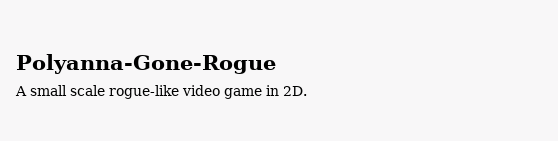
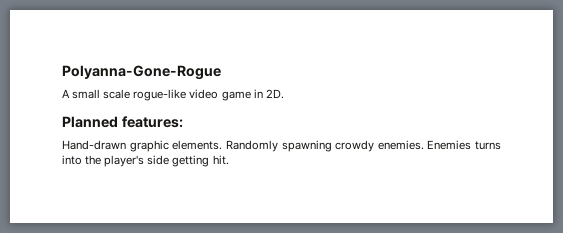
+ Planned features:
+ Hand-drawn graphic elements. Randomly spawning crowdy enemies. Enemies turns into the player's side getting hit.

